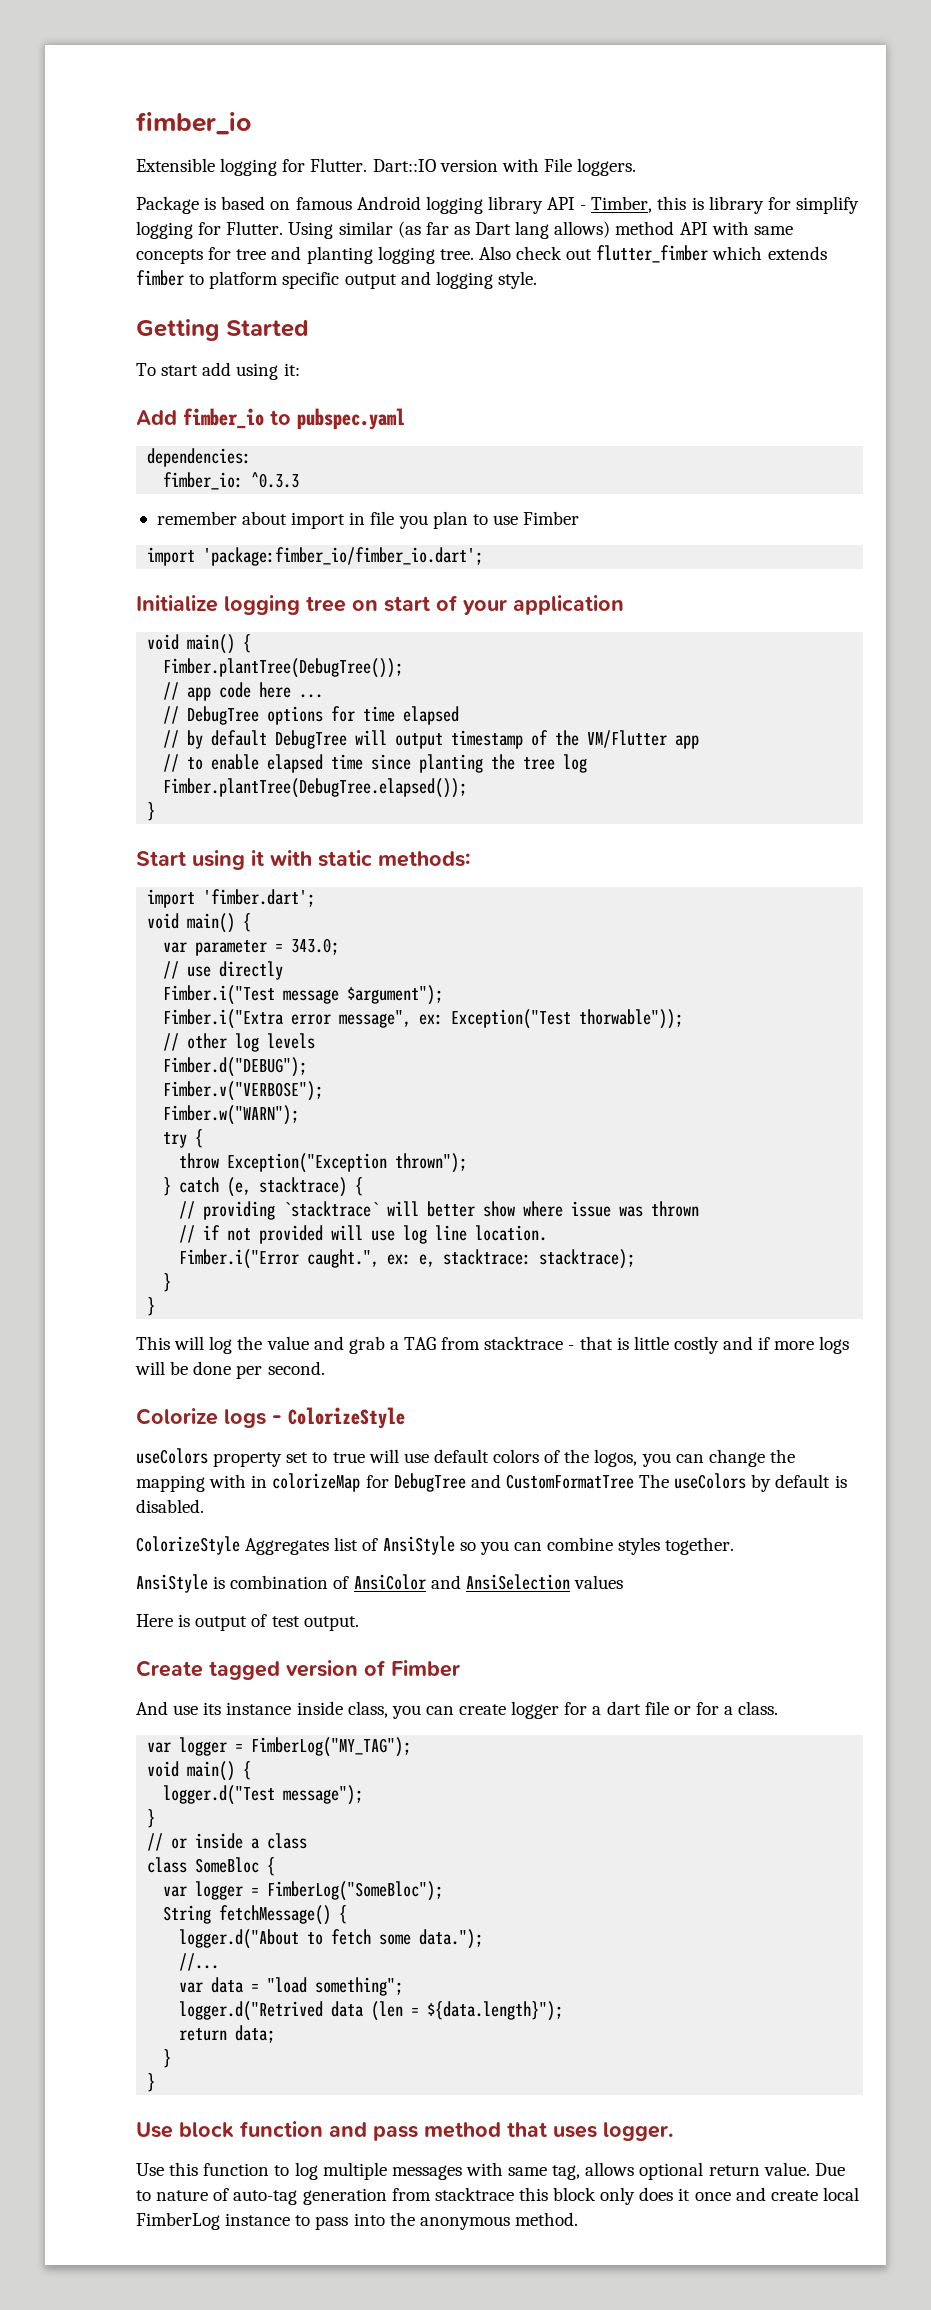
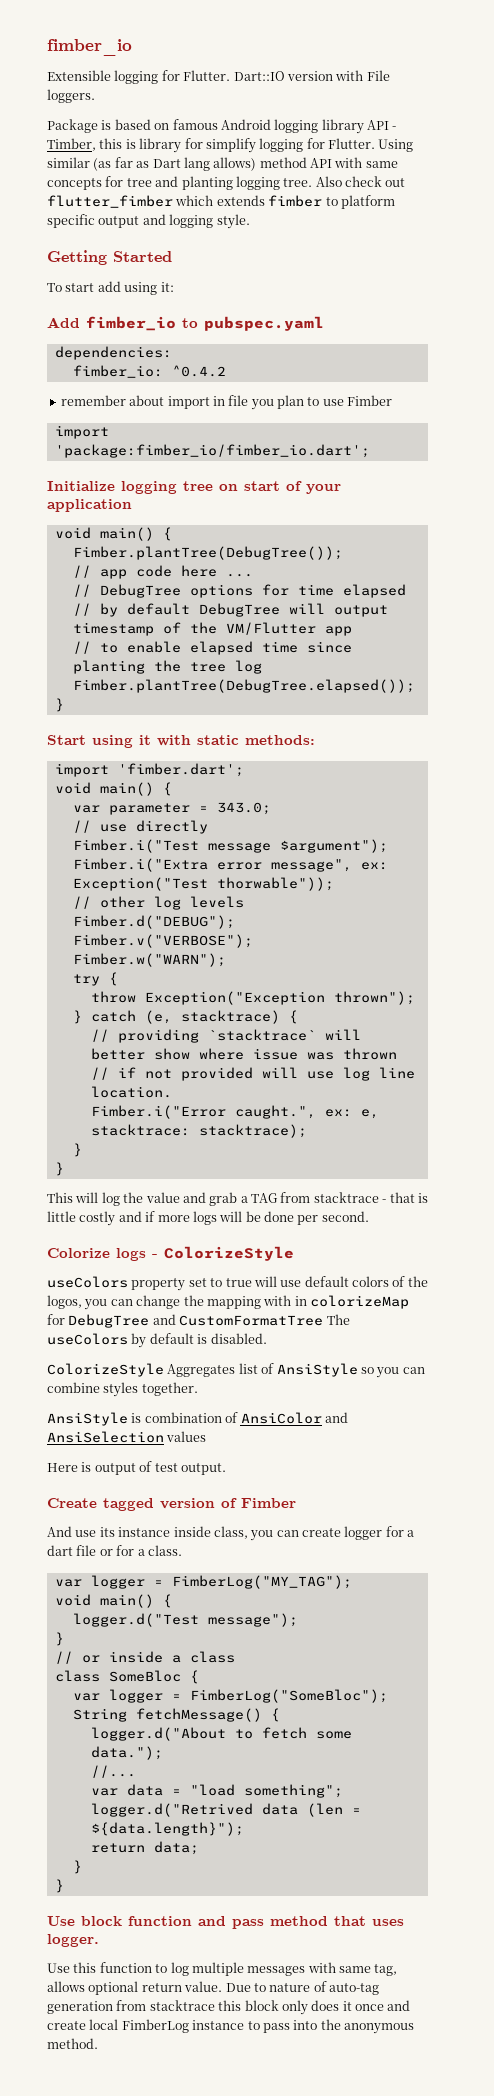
- fimber_io: ^0.3.3
+ fimber_io: ^0.4.2

